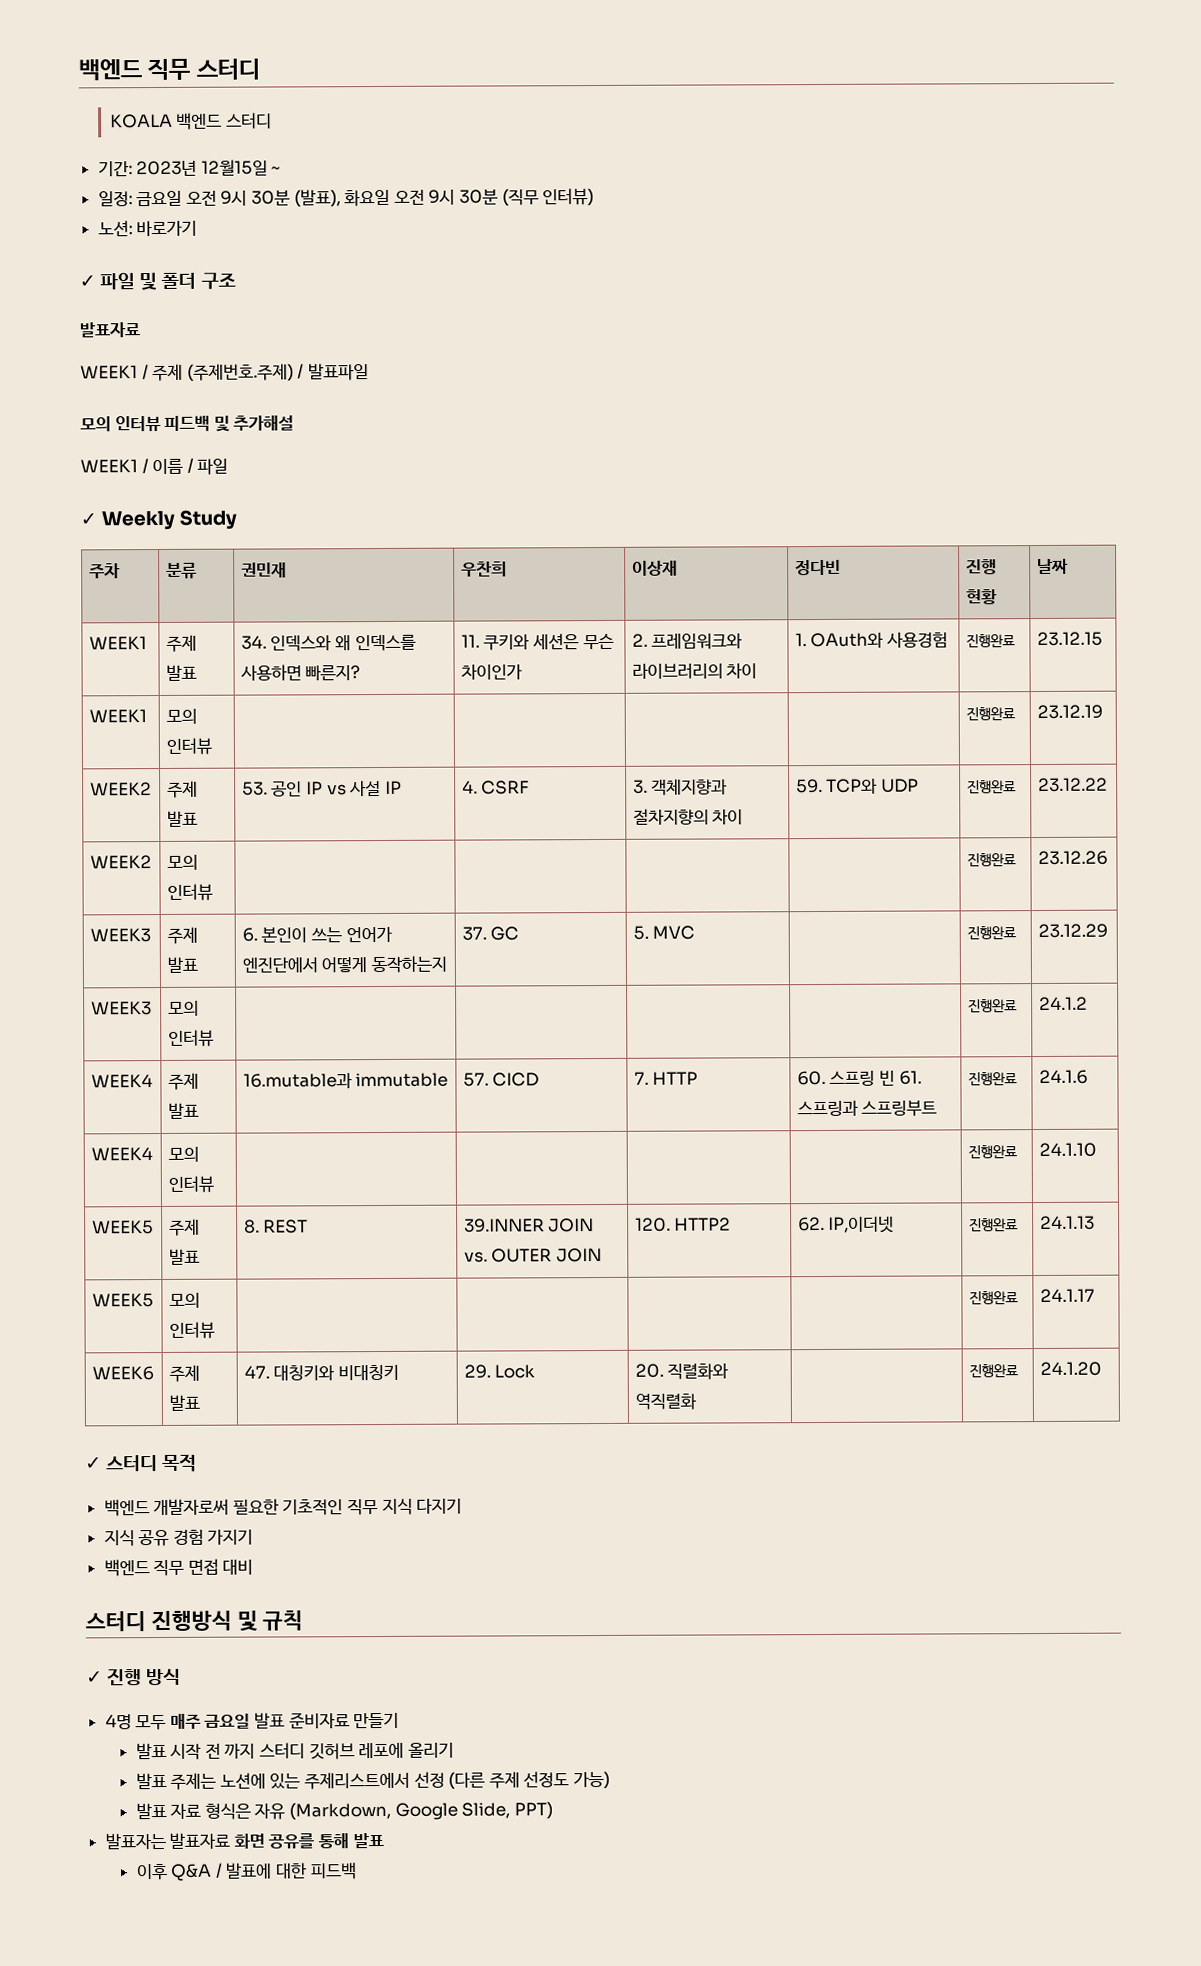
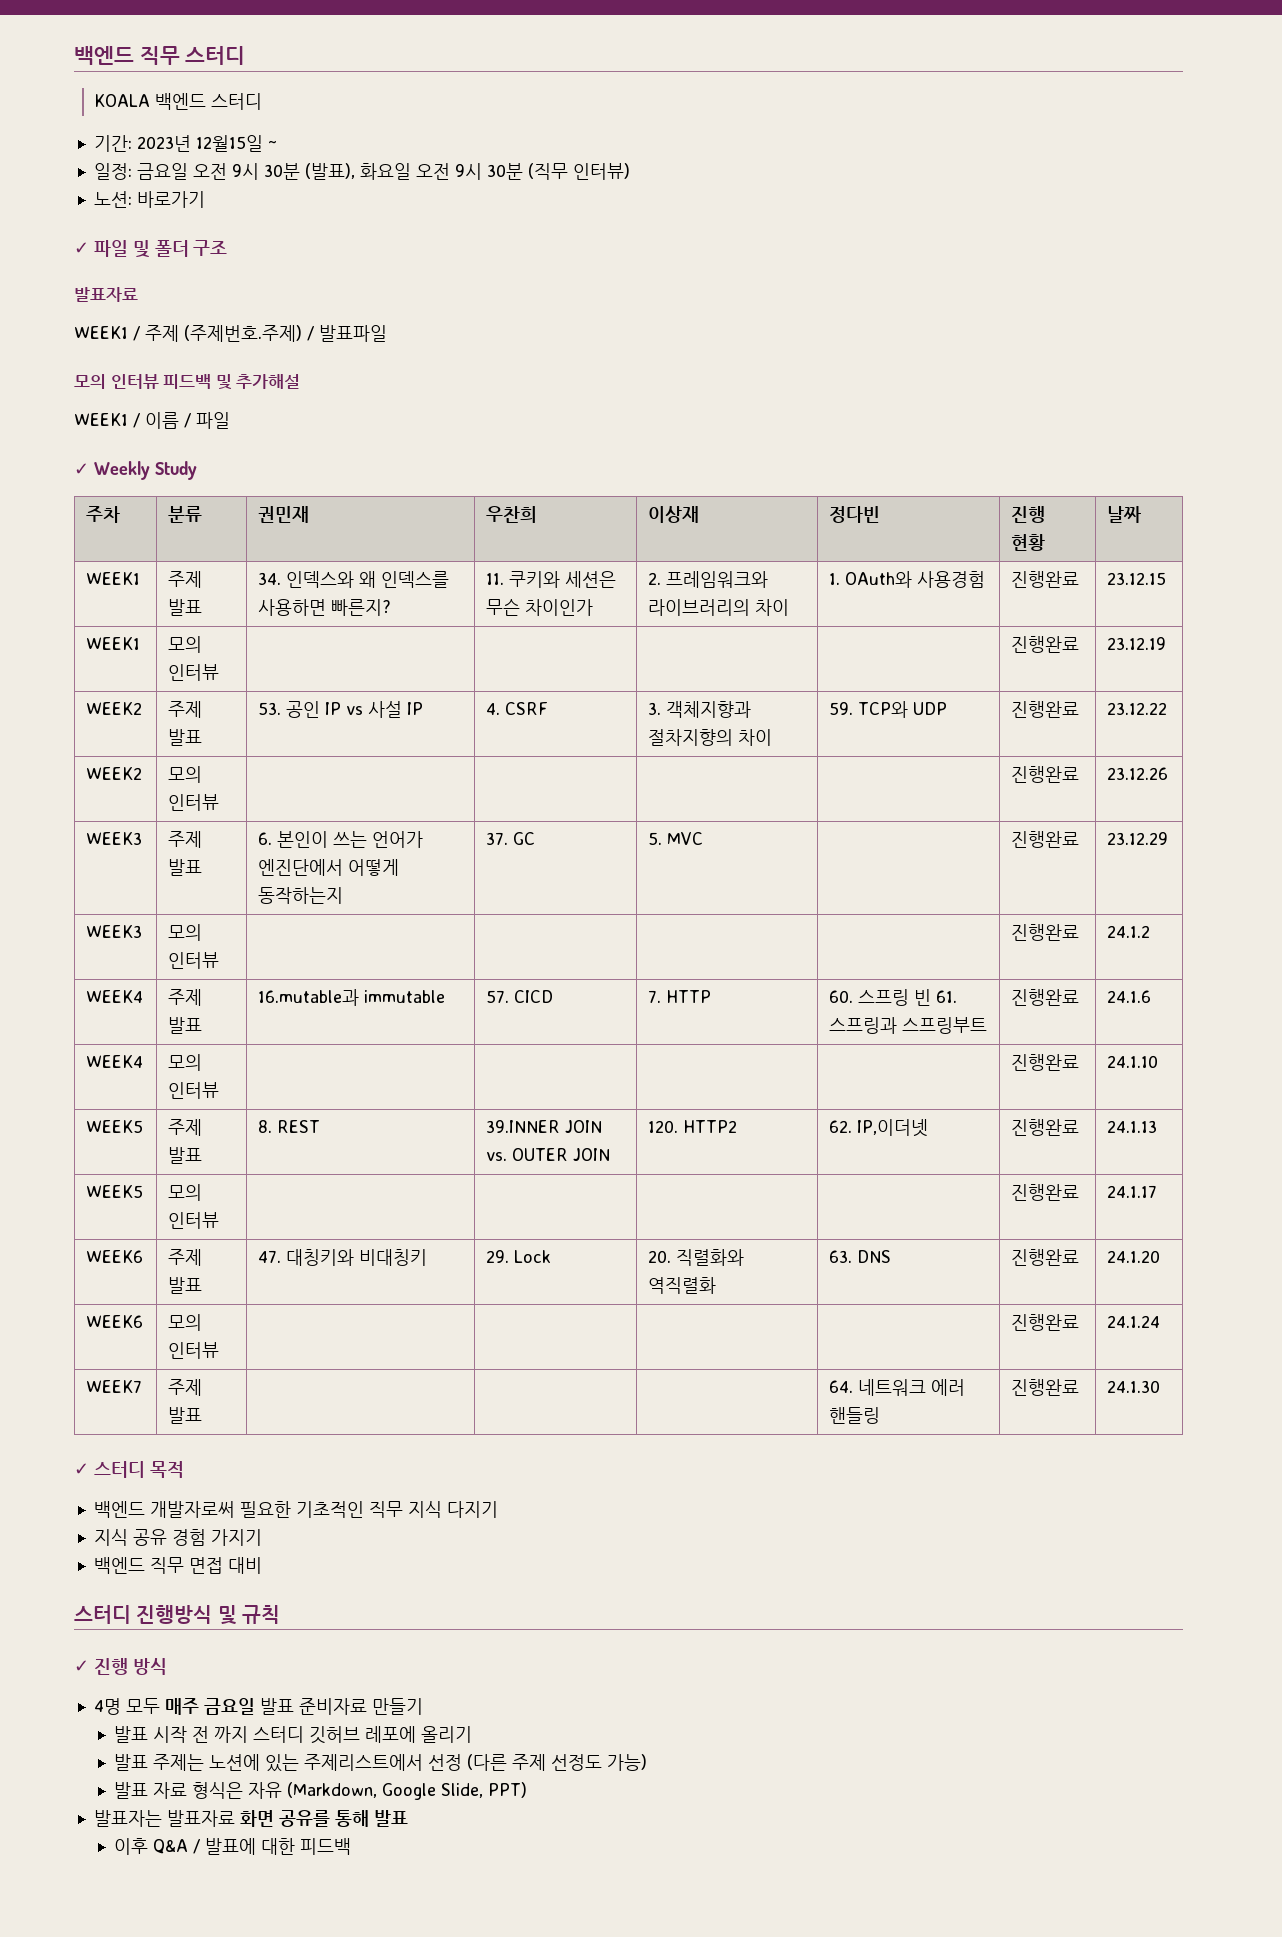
- WEEK6 | 주제 발표 | 47. 대칭키와 비대칭키 | 29. Lock | 20. 직렬화와 역직렬화 | | 진행완료 | 24.1.20
+ WEEK6 | 주제 발표 | 47. 대칭키와 비대칭키 | 29. Lock | 20. 직렬화와 역직렬화 | 63. DNS | 진행완료 | 24.1.20
+ WEEK6 | 모의 인터뷰 | | | | | 진행완료 | 24.1.24
+ WEEK7 | 주제 발표 | | | | 64. 네트워크 에러 핸들링 | 진행완료 | 24.1.30

